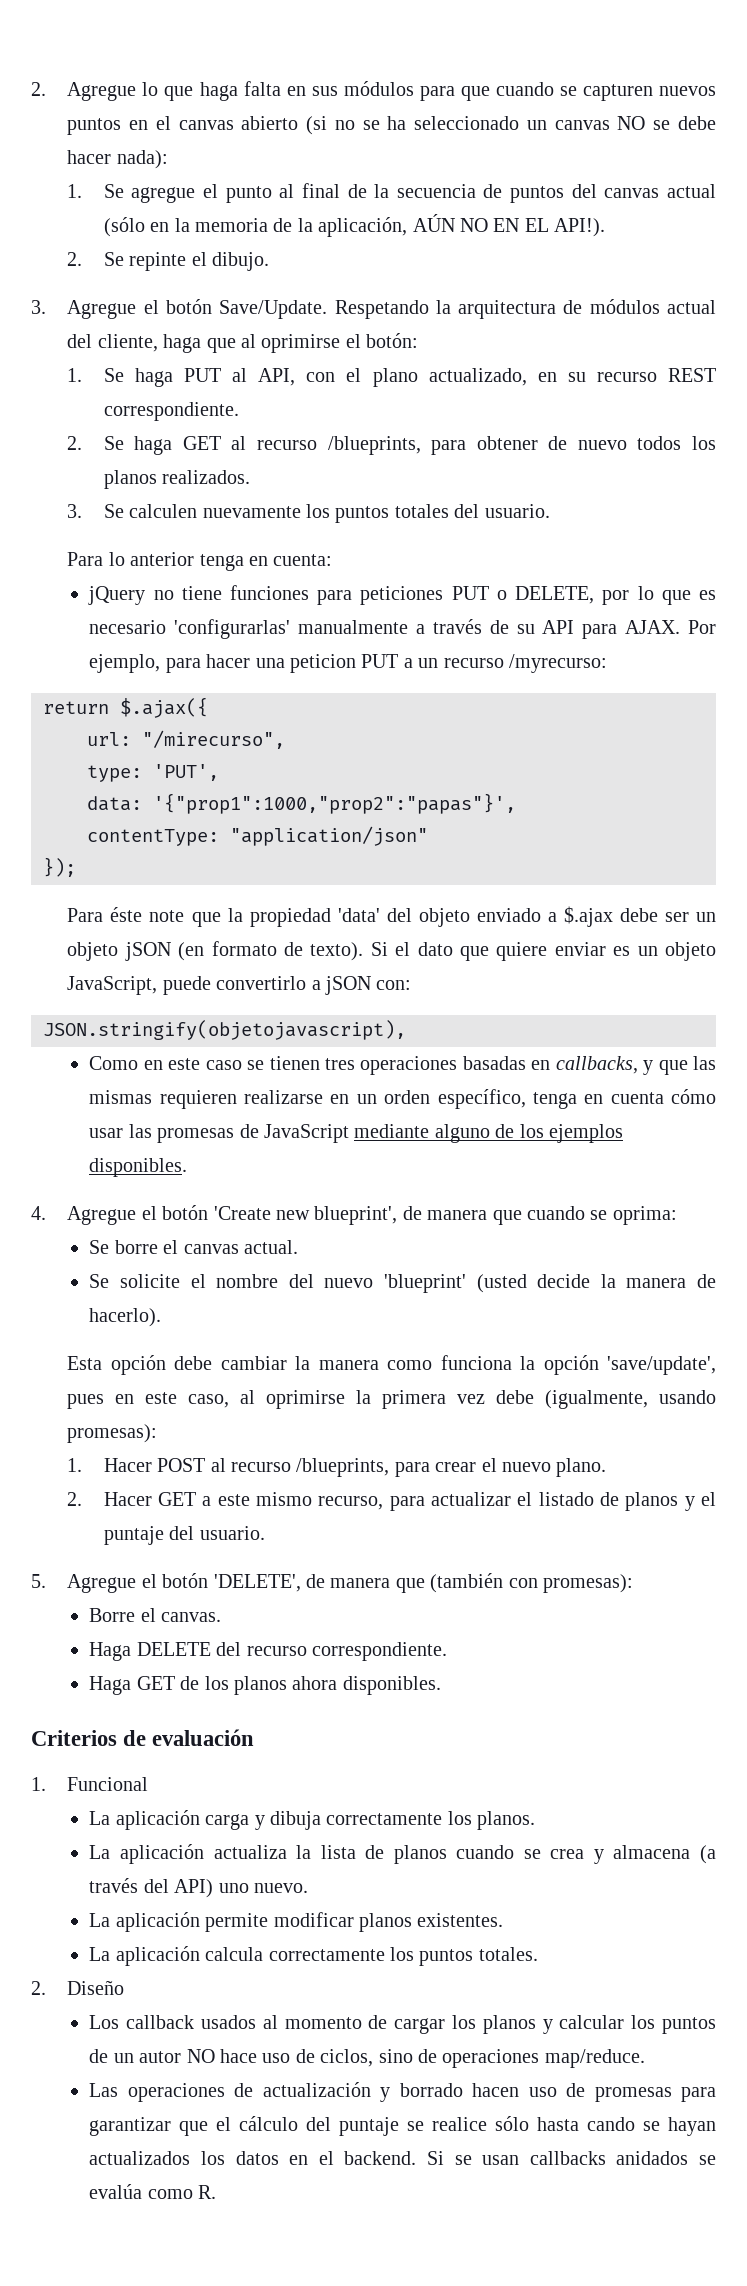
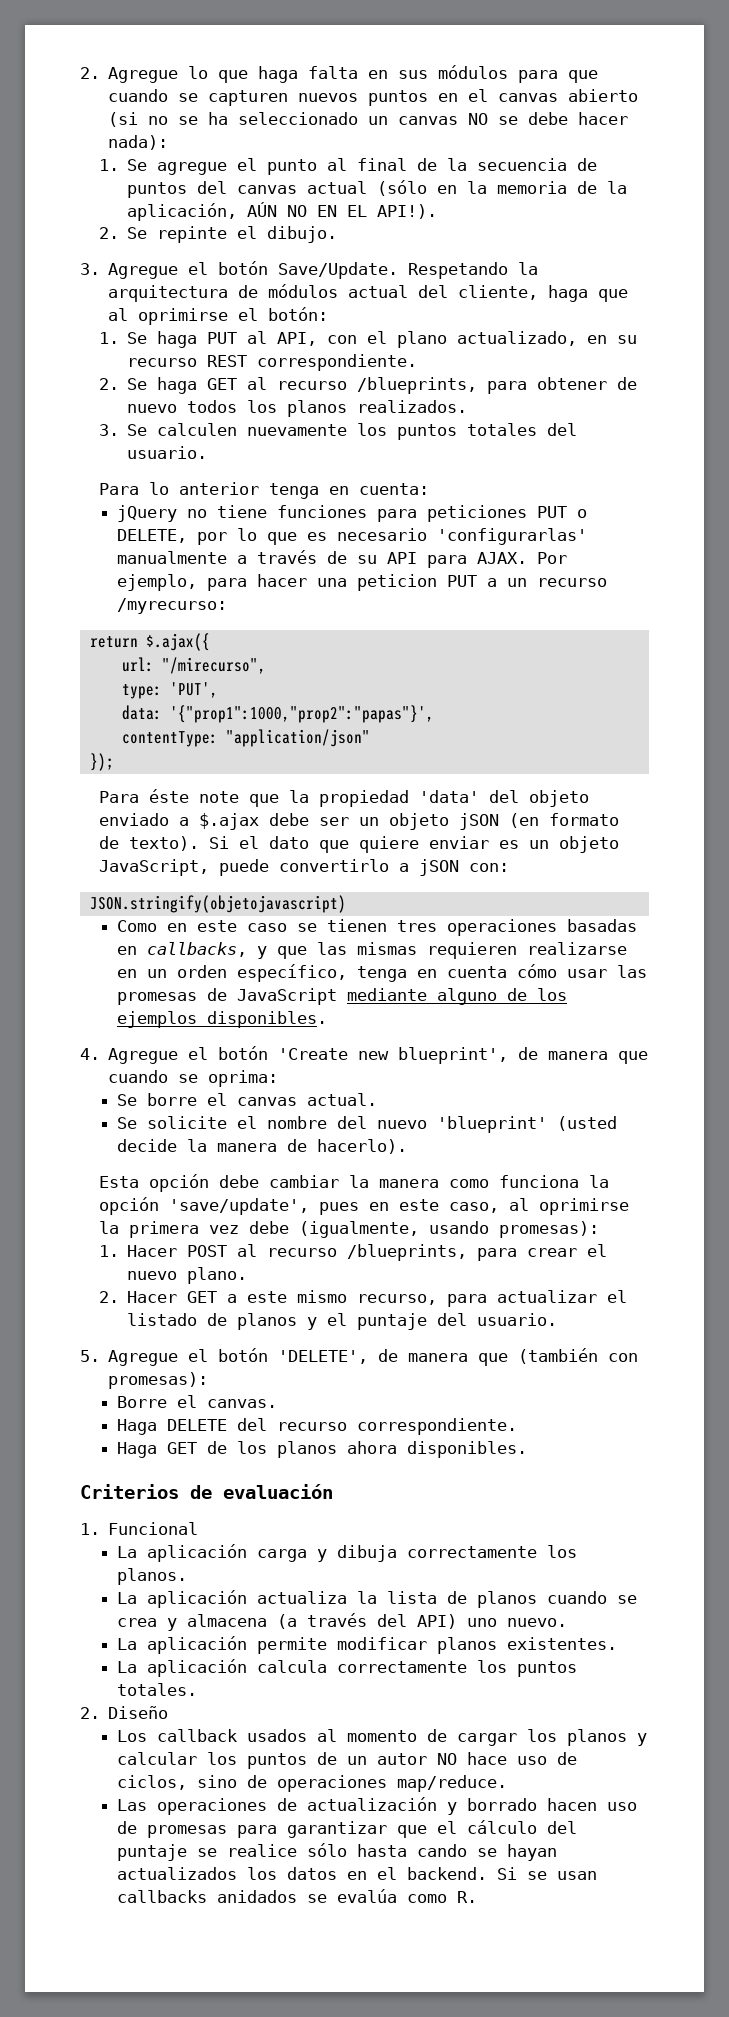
- JSON.stringify(objetojavascript),
+ JSON.stringify(objetojavascript)

